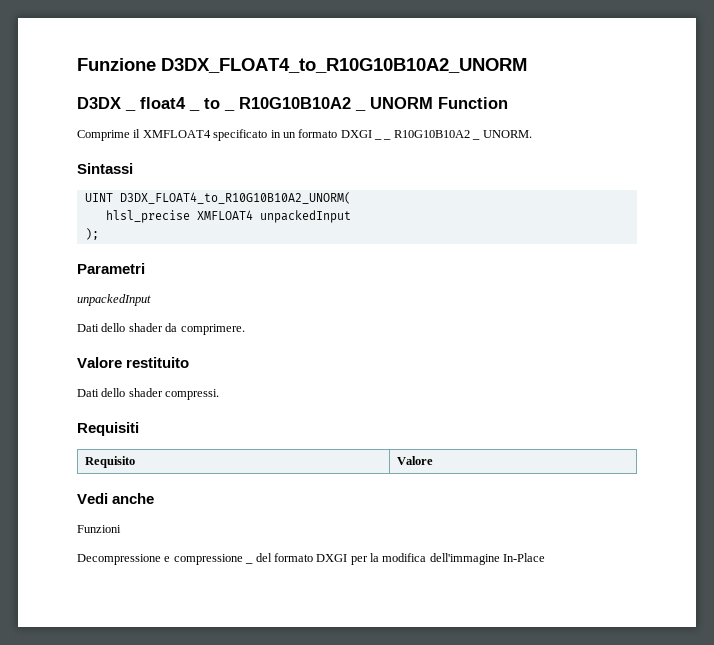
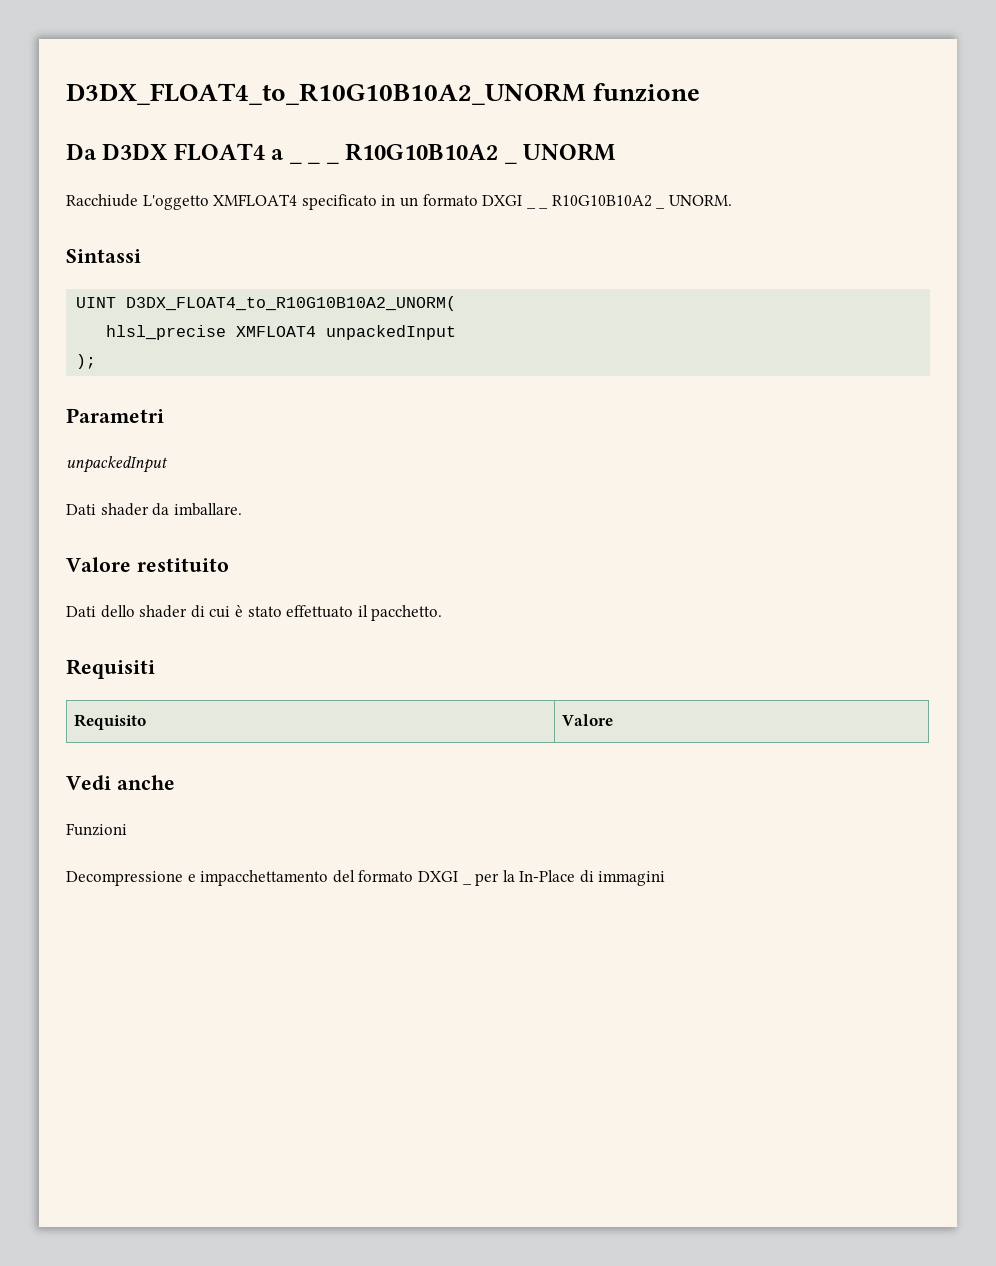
- Funzione D3DX_FLOAT4_to_R10G10B10A2_UNORM
- D3DX _ float4 _ to _ R10G10B10A2 _ UNORM Function
- Comprime il XMFLOAT4 specificato in un formato DXGI _ _ R10G10B10A2 _ UNORM.
+ D3DX_FLOAT4_to_R10G10B10A2_UNORM funzione
+ Da D3DX FLOAT4 a _ _ _ R10G10B10A2 _ UNORM
+ Racchiude L'oggetto XMFLOAT4 specificato in un formato DXGI _ _ R10G10B10A2 _ UNORM.
- Dati dello shader da comprimere.
+ Dati shader da imballare.
- Dati dello shader compressi.
+ Dati dello shader di cui è stato effettuato il pacchetto.
- Decompressione e compressione _ del formato DXGI per la modifica dell'immagine In-Place
+ Decompressione e impacchettamento del formato DXGI _ per la In-Place di immagini

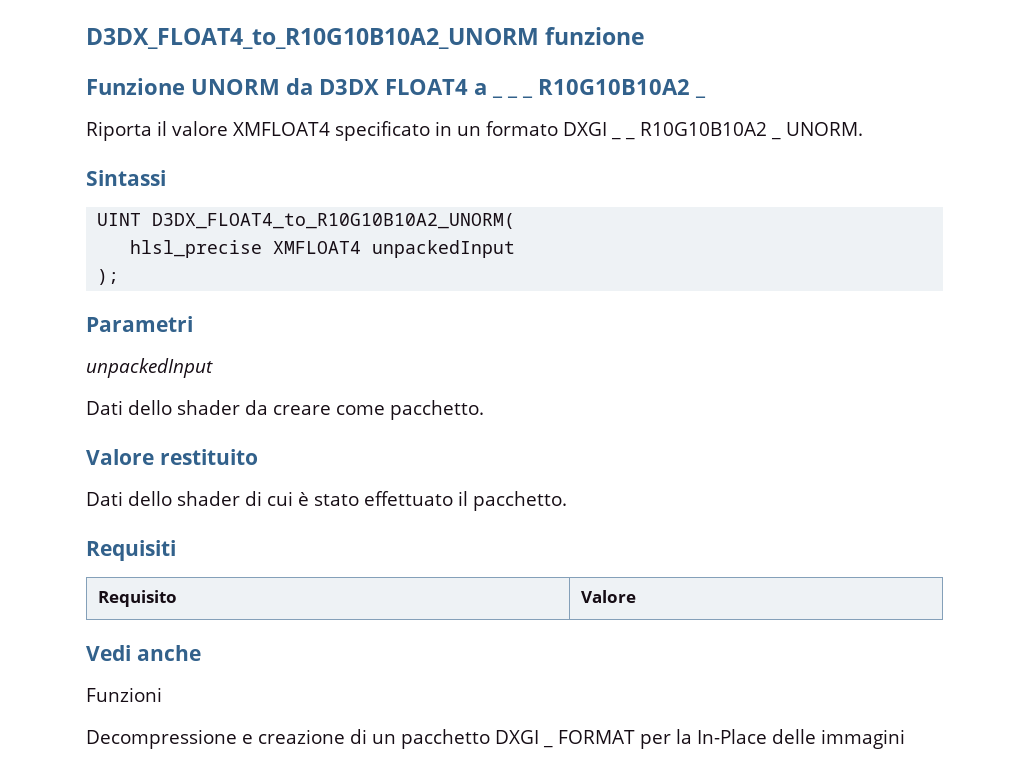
- Da D3DX FLOAT4 a _ _ _ R10G10B10A2 _ UNORM
- Racchiude L'oggetto XMFLOAT4 specificato in un formato DXGI _ _ R10G10B10A2 _ UNORM.
+ Funzione UNORM da D3DX FLOAT4 a _ _ _ R10G10B10A2 _
+ Riporta il valore XMFLOAT4 specificato in un formato DXGI _ _ R10G10B10A2 _ UNORM.
- Dati shader da imballare.
+ Dati dello shader da creare come pacchetto.
- Decompressione e impacchettamento del formato DXGI _ per la In-Place di immagini
+ Decompressione e creazione di un pacchetto DXGI _ FORMAT per la In-Place delle immagini

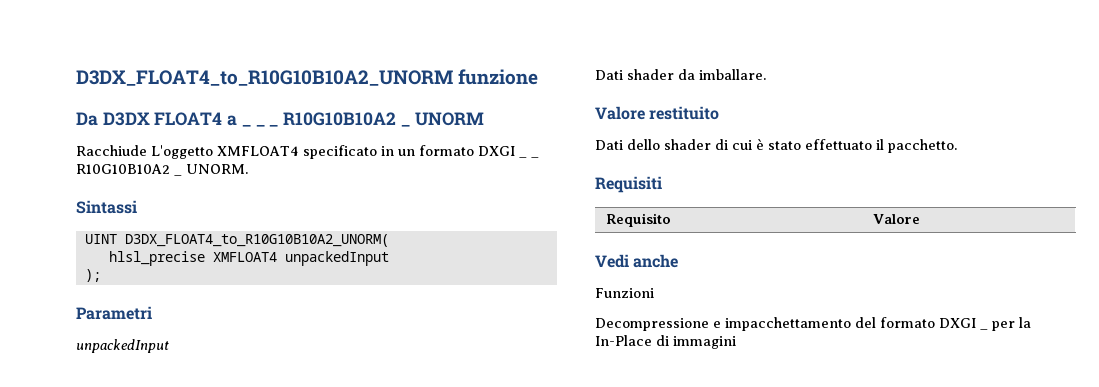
- Funzione UNORM da D3DX FLOAT4 a _ _ _ R10G10B10A2 _
- Riporta il valore XMFLOAT4 specificato in un formato DXGI _ _ R10G10B10A2 _ UNORM.
+ Da D3DX FLOAT4 a _ _ _ R10G10B10A2 _ UNORM
+ Racchiude L'oggetto XMFLOAT4 specificato in un formato DXGI _ _ R10G10B10A2 _ UNORM.
- Dati dello shader da creare come pacchetto.
+ Dati shader da imballare.
- Decompressione e creazione di un pacchetto DXGI _ FORMAT per la In-Place delle immagini
+ Decompressione e impacchettamento del formato DXGI _ per la In-Place di immagini

